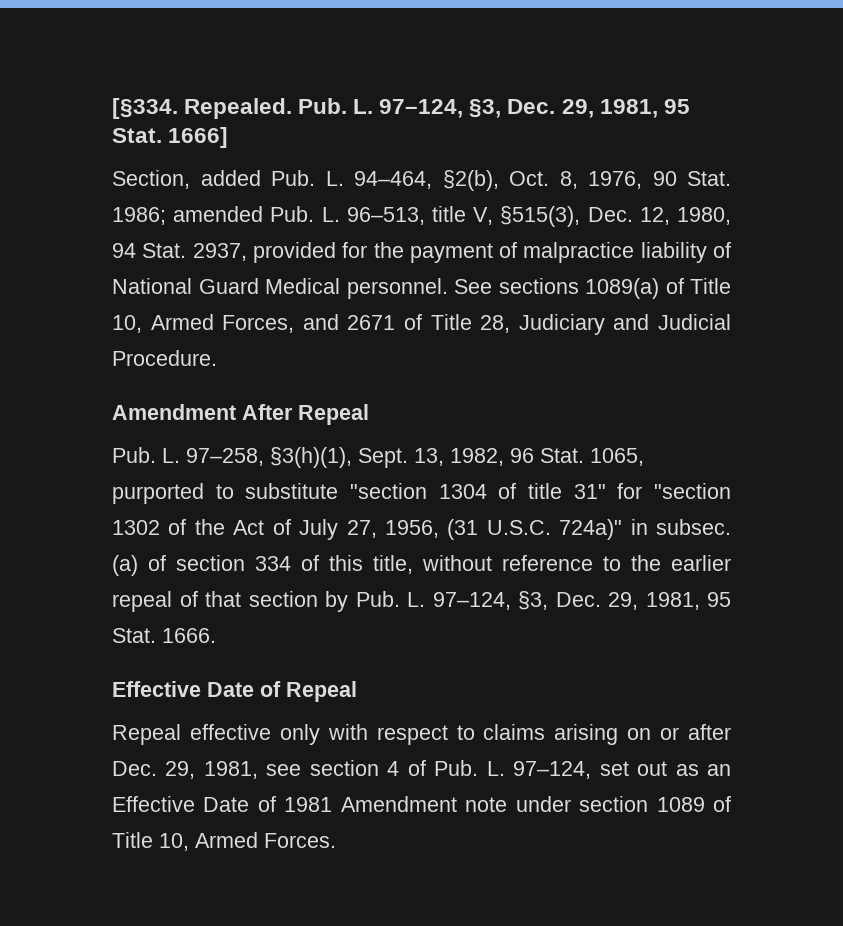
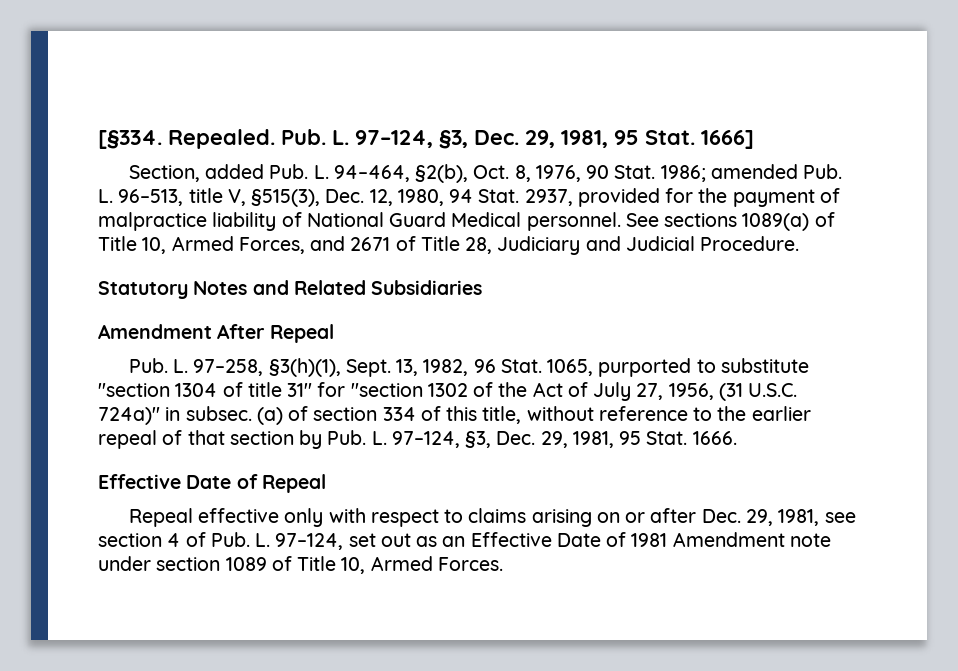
+ Statutory Notes and Related Subsidiaries

